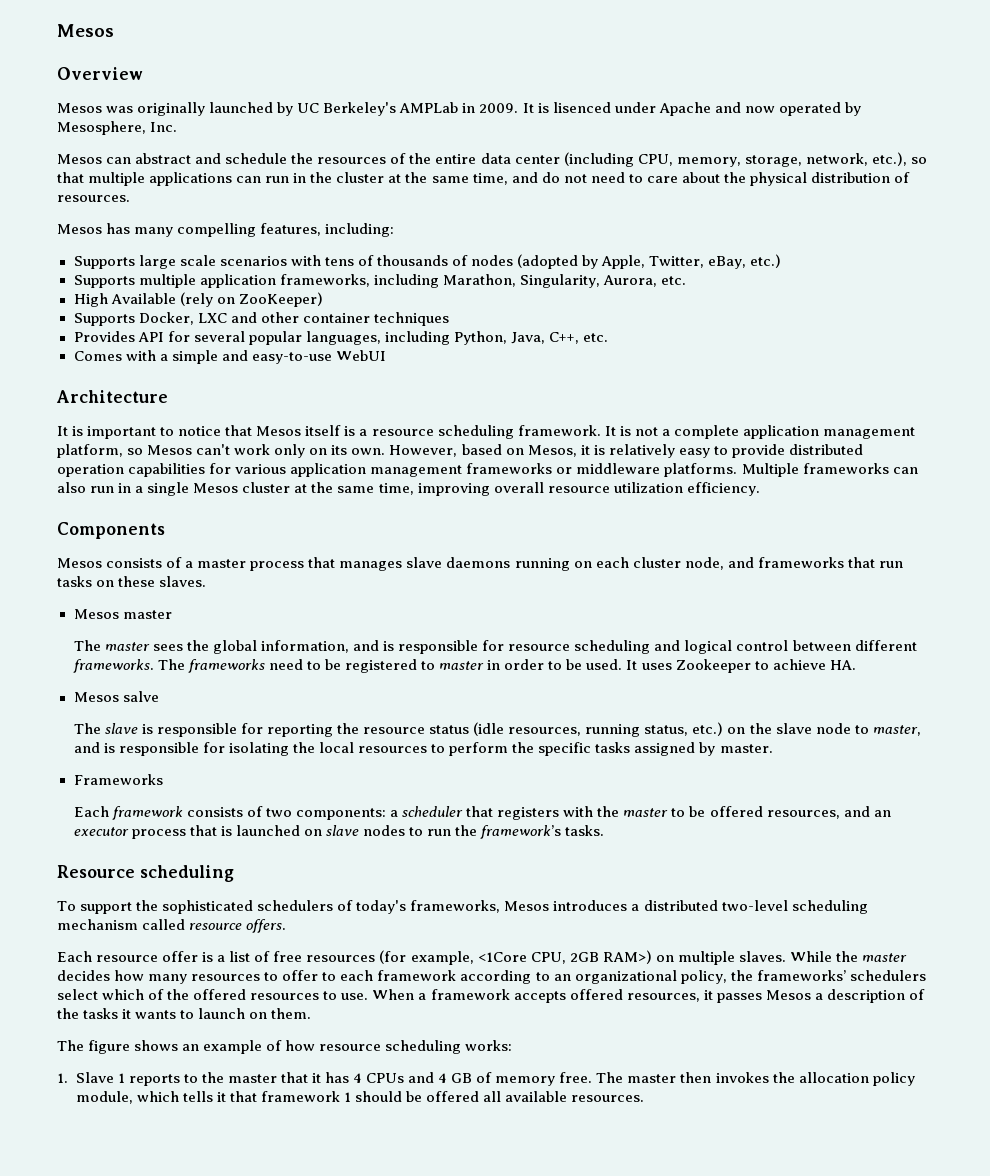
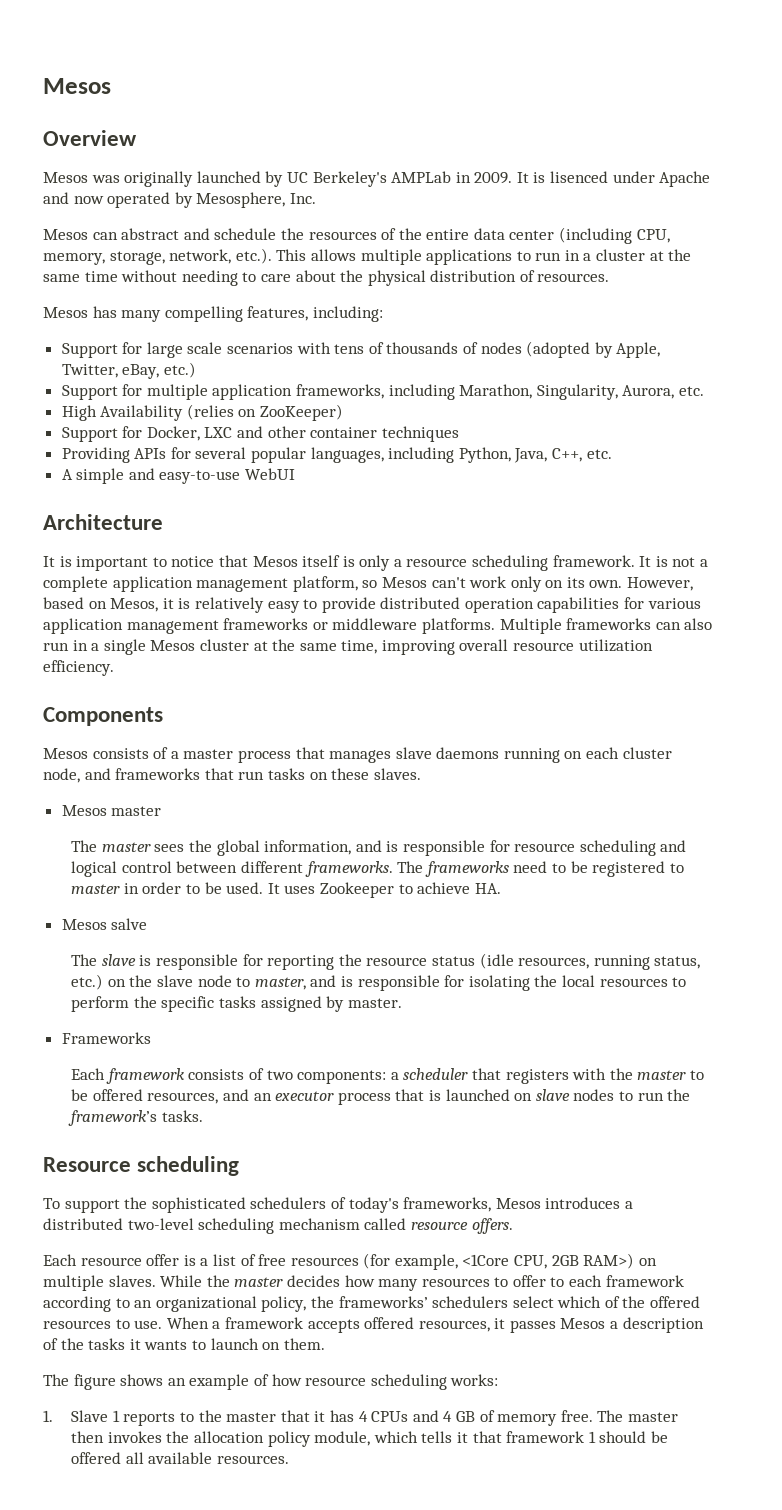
- Mesos can abstract and schedule the resources of the entire data center (including CPU, memory, storage, network, etc.), so that multiple applications can run in the cluster at the same time, and do not need to care about the physical distribution of resources.
+ Mesos can abstract and schedule the resources of the entire data center (including CPU, memory, storage, network, etc.). This allows multiple applications to run in a cluster at the same time without needing to care about the physical distribution of resources.
- Supports large scale scenarios with tens of thousands of nodes (adopted by Apple, Twitter, eBay, etc.)
+ Support for large scale scenarios with tens of thousands of nodes (adopted by Apple, Twitter, eBay, etc.)
- Supports multiple application frameworks, including Marathon, Singularity, Aurora, etc.
+ Support for multiple application frameworks, including Marathon, Singularity, Aurora, etc.
- High Available (rely on ZooKeeper)
+ High Availability (relies on ZooKeeper)
- Supports Docker, LXC and other container techniques
+ Support for Docker, LXC and other container techniques
- Provides API for several popular languages, including Python, Java, C++, etc.
+ Providing APIs for several popular languages, including Python, Java, C++, etc.
- Comes with a simple and easy-to-use WebUI
+ A simple and easy-to-use WebUI
- It is important to notice that Mesos itself is a resource scheduling framework.
+ It is important to notice that Mesos itself is only a resource scheduling framework.

